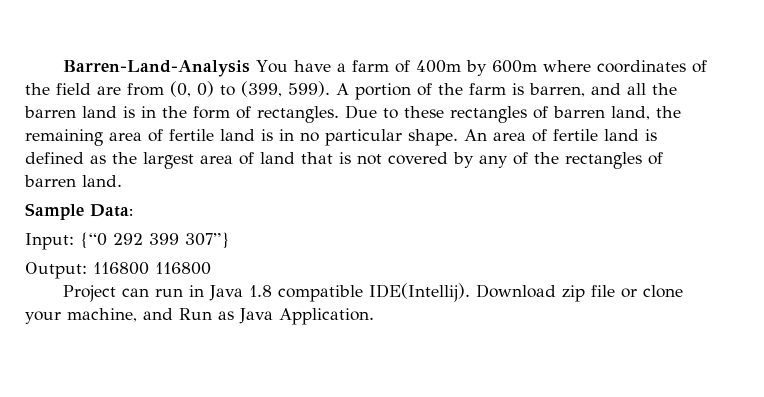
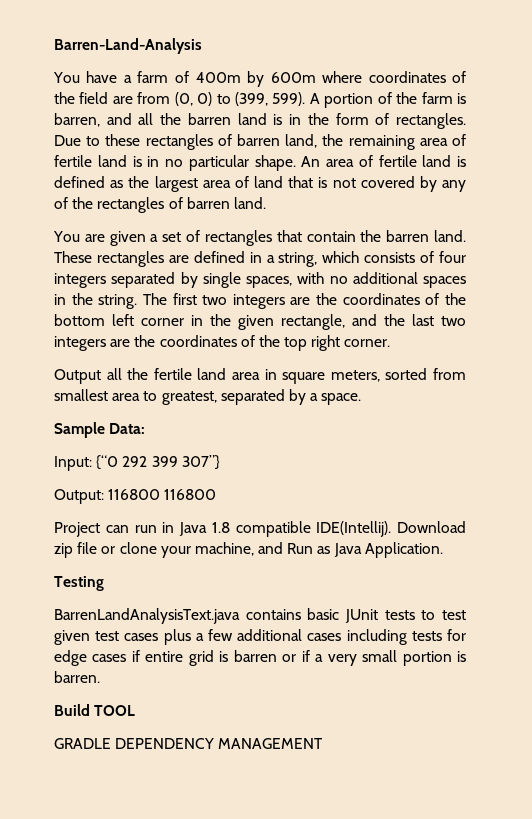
- Barren-Land-Analysis You have a farm of 400m by 600m where coordinates of the field are from (0, 0) to (399, 599).
+ Barren-Land-Analysis
+ You have a farm of 400m by 600m where coordinates of the field are from (0, 0) to (399, 599).
+ You are given a set of rectangles that contain the barren land. These rectangles are defined in a string, which consists of four integers separated by single spaces, with no additional spaces in the string. The first two integers are the coordinates of the bottom left corner in the given rectangle, and the last two integers are the coordinates of the top right corner.
+ Output all the fertile land area in square meters, sorted from smallest area to greatest, separated by a space.
+ Testing
+ BarrenLandAnalysisText.java contains basic JUnit tests to test given test cases plus a few additional cases including tests for edge cases if entire grid is barren or if a very small portion is barren.
+ Build TOOL
+ GRADLE DEPENDENCY MANAGEMENT

